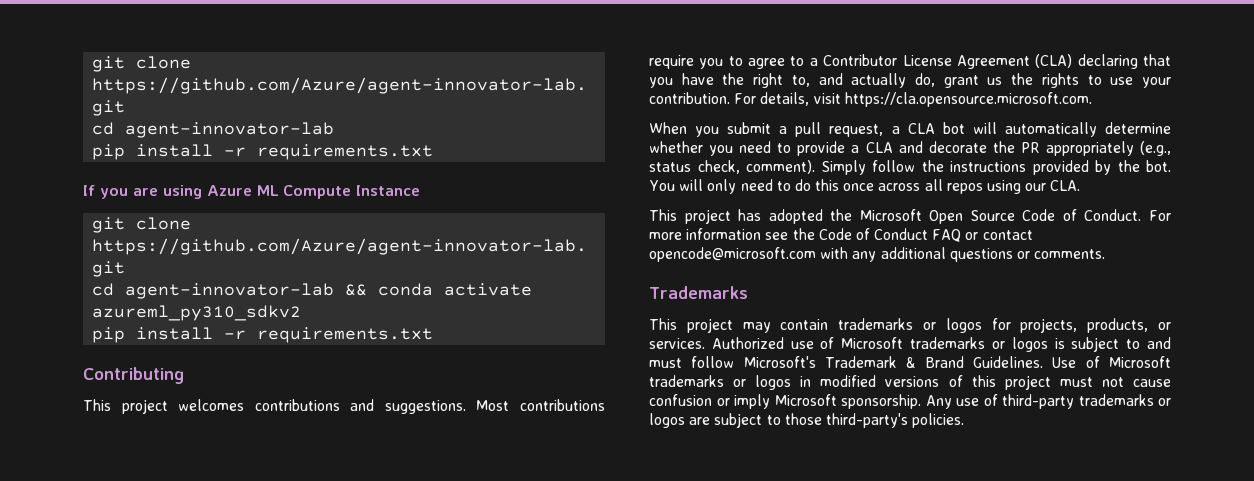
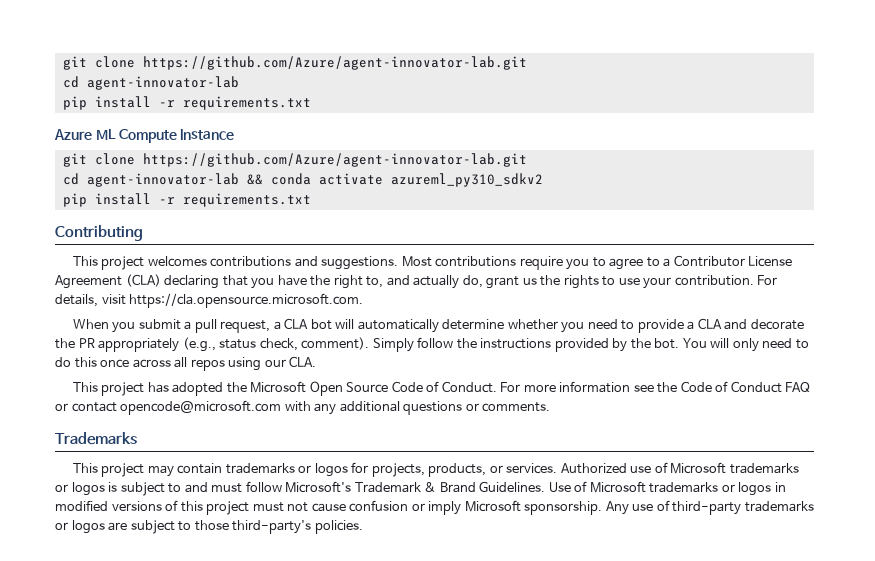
- If you are using Azure ML Compute Instance
+ Azure ML Compute Instance

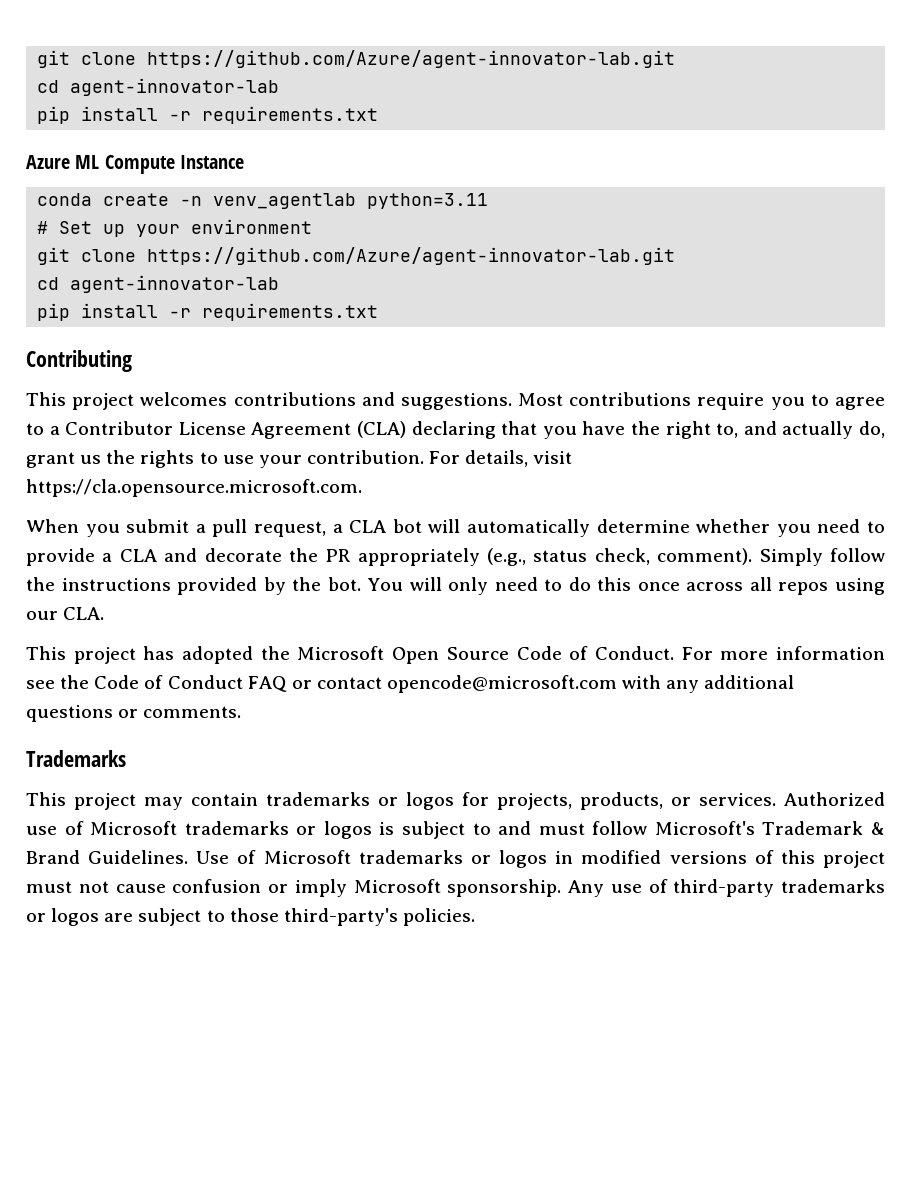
  Azure ML Compute Instance
+ conda create -n venv_agentlab python=3.11
+ # Set up your environment
  git clone https://github.com/Azure/agent-innovator-lab.git
- cd agent-innovator-lab && conda activate azureml_py310_sdkv2
+ cd agent-innovator-lab

